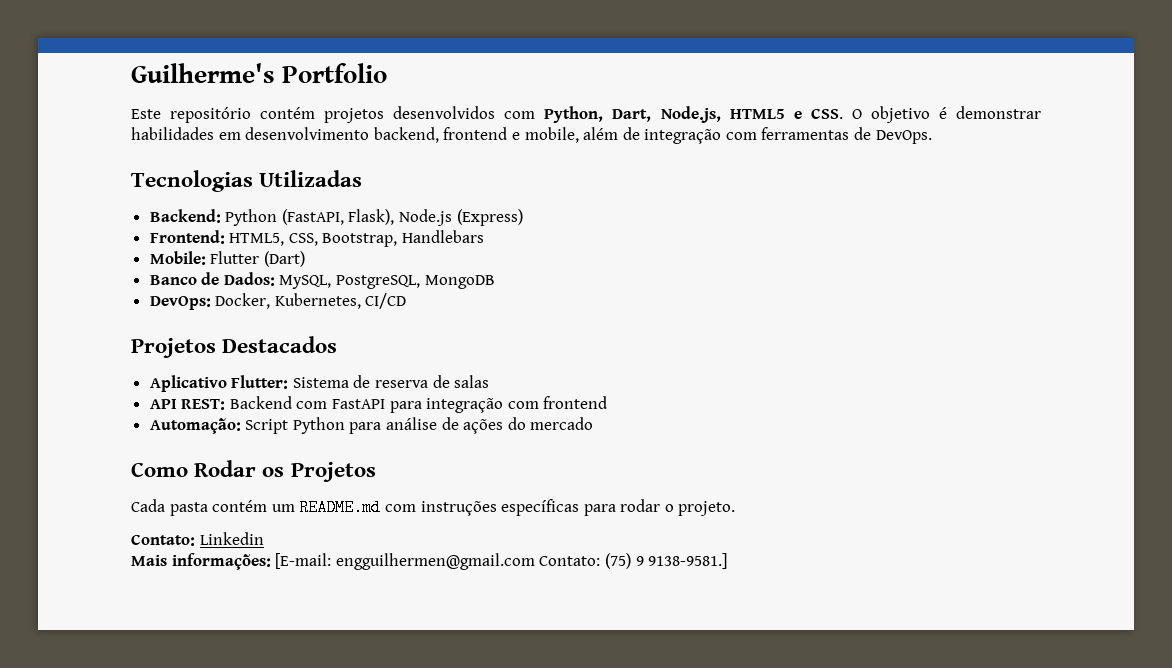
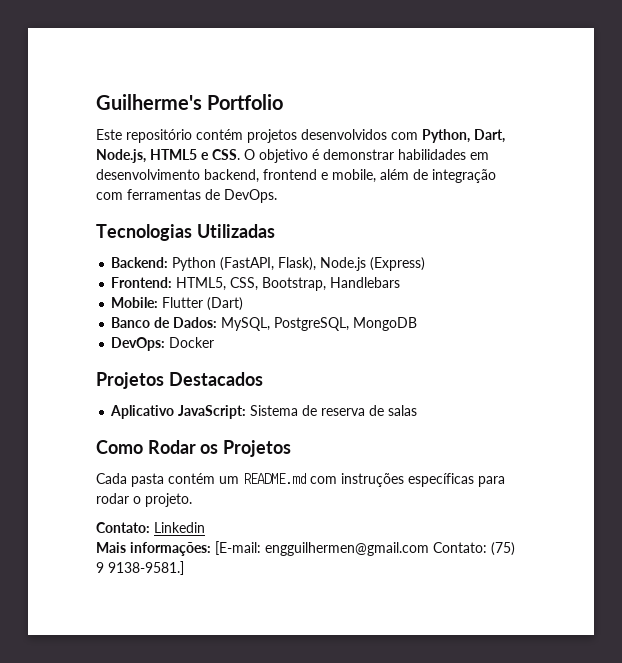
- DevOps: Docker, Kubernetes, CI/CD
+ DevOps: Docker
- Aplicativo Flutter: Sistema de reserva de salas
+ Aplicativo JavaScript: Sistema de reserva de salas
- API REST: Backend com FastAPI para integração com frontend
- Automação: Script Python para análise de ações do mercado

